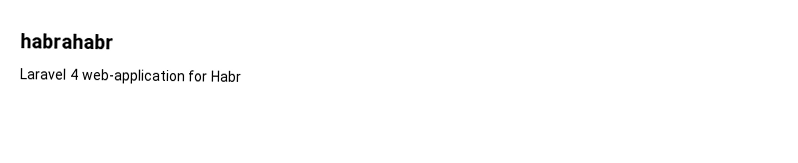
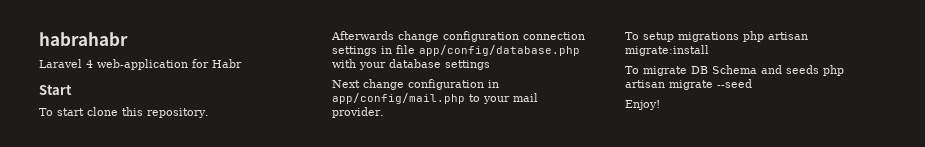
+ Start
+ To start clone this repository.
+ Afterwards change configuration connection settings in file app/config/database.php with your database settings
+ Next change configuration in app/config/mail.php to your mail provider.
+ To setup migrations php artisan migrate:install
+ To migrate DB Schema and seeds php artisan migrate --seed
+ Enjoy!

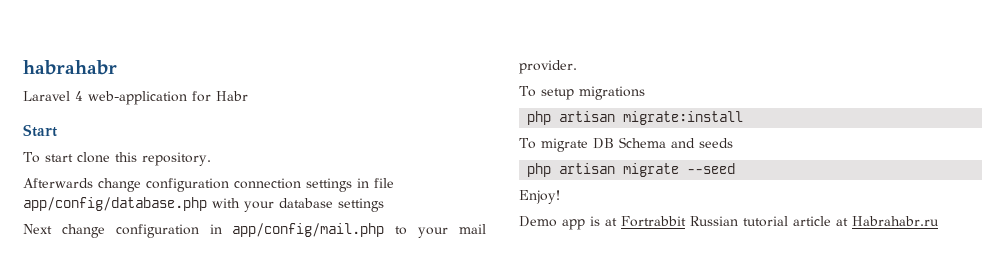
- To setup migrations php artisan migrate:install
+ To setup migrations
+ php artisan migrate:install
- To migrate DB Schema and seeds php artisan migrate --seed
+ To migrate DB Schema and seeds
+ php artisan migrate --seed
+ Demo app is at Fortrabbit Russian tutorial article at Habrahabr.ru

